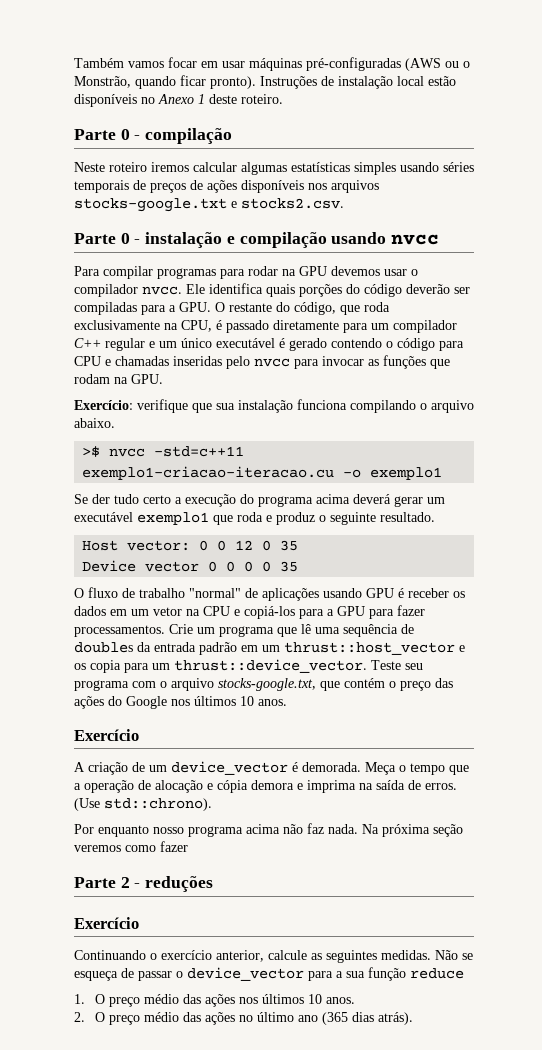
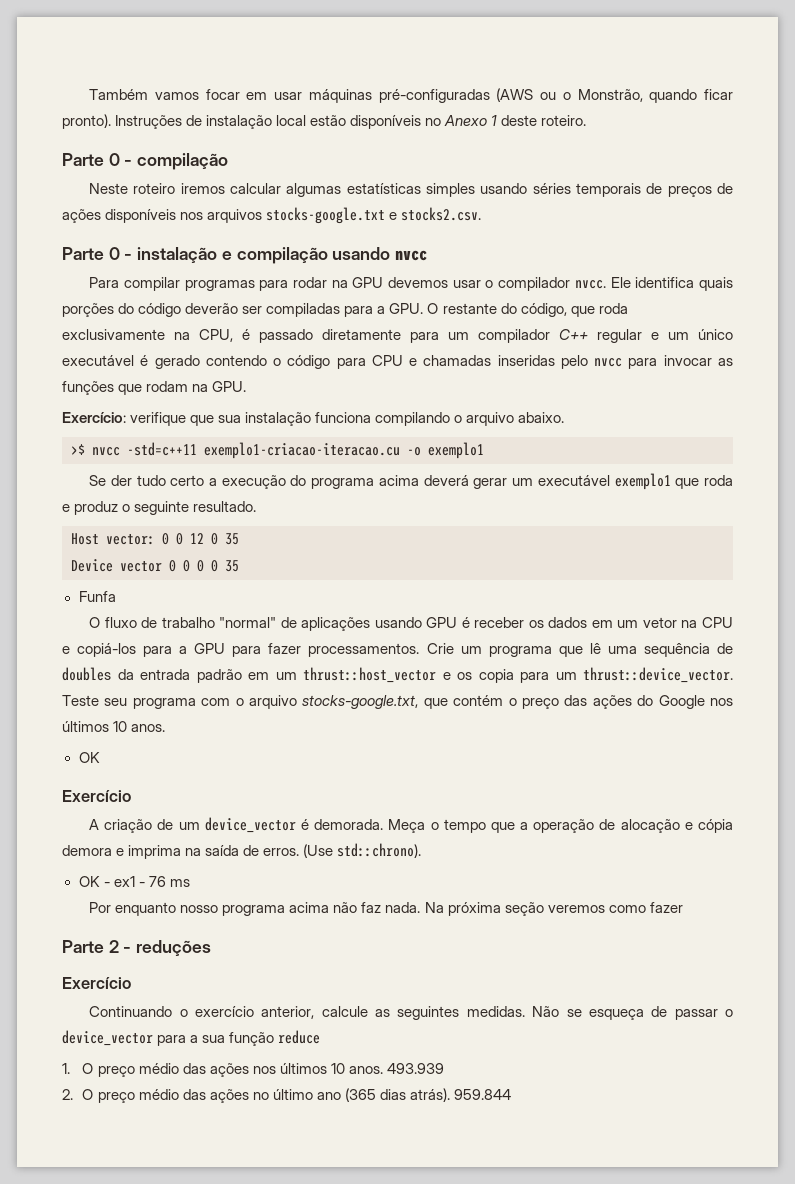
+ Funfa
  Teste seu programa com o arquivo stocks-google.txt, que contém o preço das ações do Google nos últimos 10 anos.
+ OK
+ OK - ex1 - 76 ms
+ 493.939
+ 959.844

